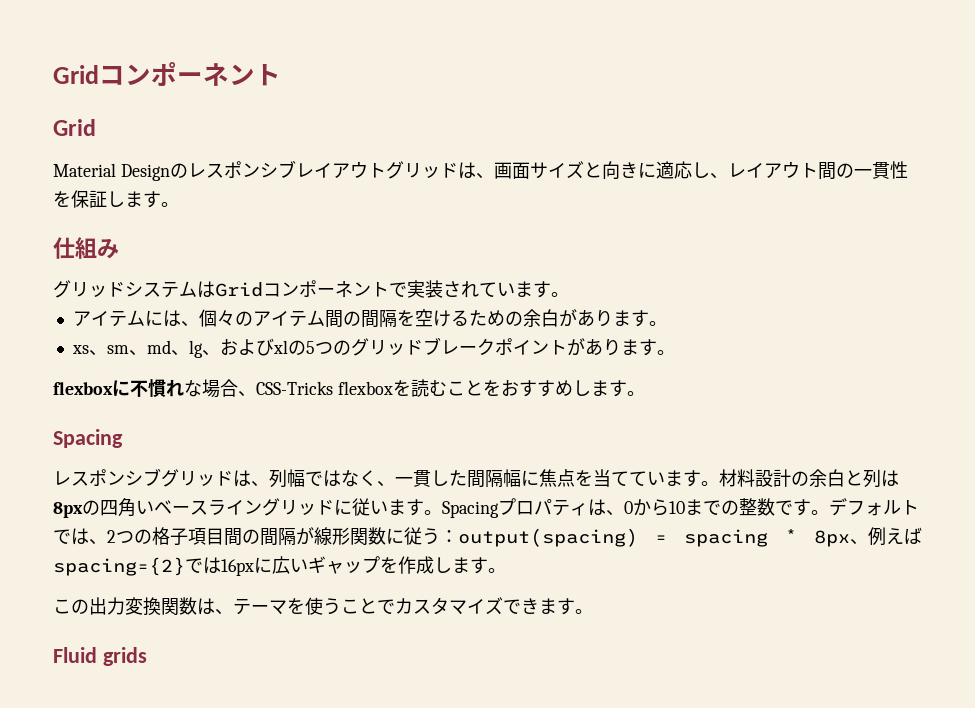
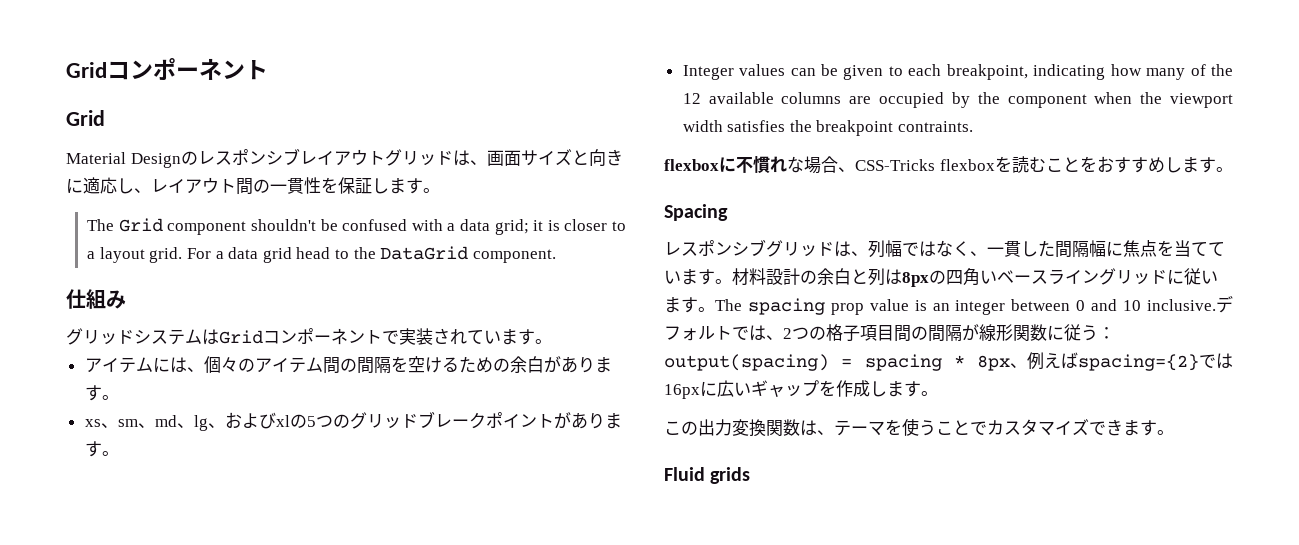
+ The Grid component shouldn't be confused with a data grid; it is closer to a layout grid. For a data grid head to the DataGrid component.
+ Integer values can be given to each breakpoint, indicating how many of the 12 available columns are occupied by the component when the viewport width satisfies the breakpoint contraints.
- Spacingプロパティは、0から10までの整数です。
+ The spacing prop value is an integer between 0 and 10 inclusive.

